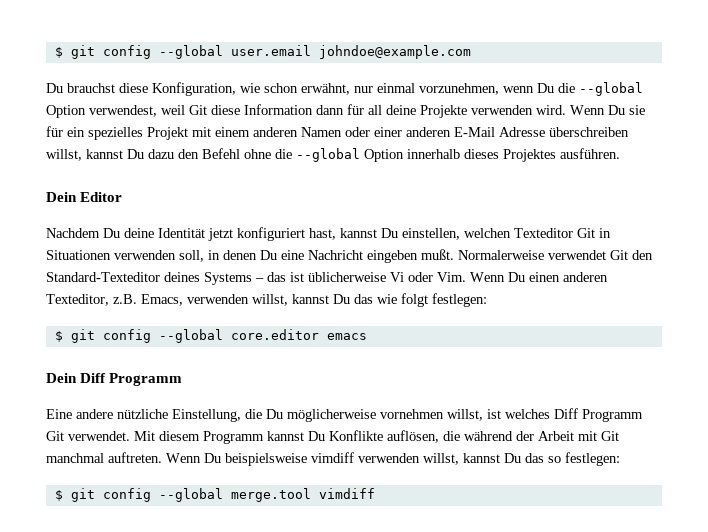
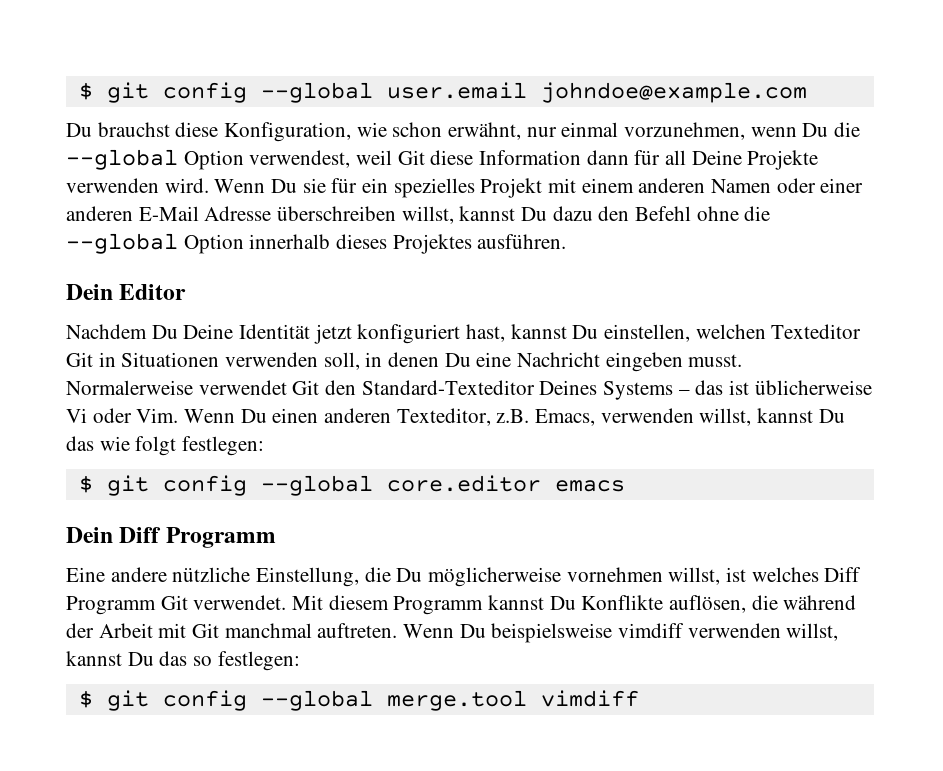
- Du brauchst diese Konfiguration, wie schon erwähnt, nur einmal vorzunehmen, wenn Du die --global Option verwendest, weil Git diese Information dann für all deine Projekte verwenden wird.
+ Du brauchst diese Konfiguration, wie schon erwähnt, nur einmal vorzunehmen, wenn Du die --global Option verwendest, weil Git diese Information dann für all Deine Projekte verwenden wird.
- Nachdem Du deine Identität jetzt konfiguriert hast, kannst Du einstellen, welchen Texteditor Git in Situationen verwenden soll, in denen Du eine Nachricht eingeben mußt.
+ Nachdem Du Deine Identität jetzt konfiguriert hast, kannst Du einstellen, welchen Texteditor Git in Situationen verwenden soll, in denen Du eine Nachricht eingeben musst.
- Normalerweise verwendet Git den Standard-Texteditor deines Systems – das ist üblicherweise Vi oder Vim. Wenn Du einen anderen Texteditor, z.B. Emacs, verwenden willst, kannst Du das wie folgt festlegen:
+ Normalerweise verwendet Git den Standard-Texteditor Deines Systems – das ist üblicherweise Vi oder Vim. Wenn Du einen anderen Texteditor, z.B. Emacs, verwenden willst, kannst Du das wie folgt festlegen:

